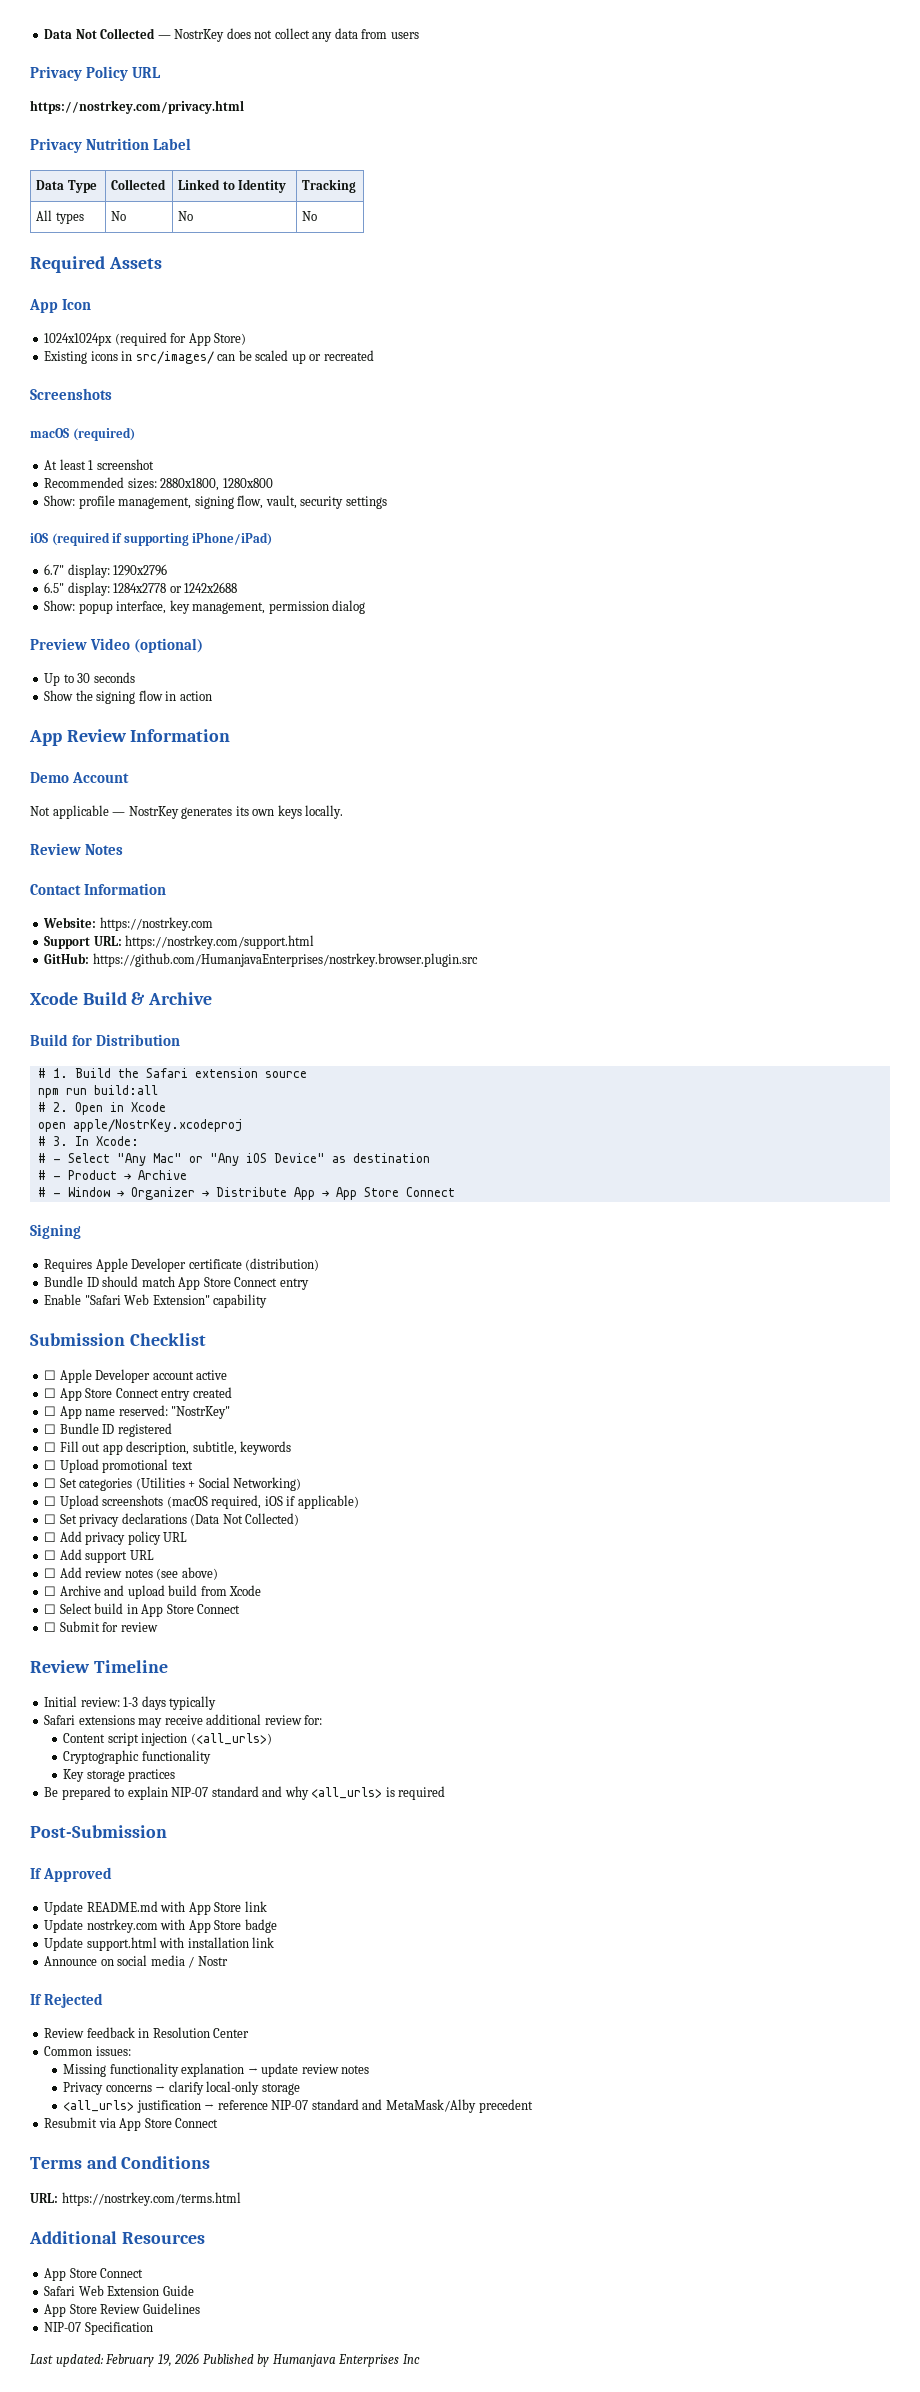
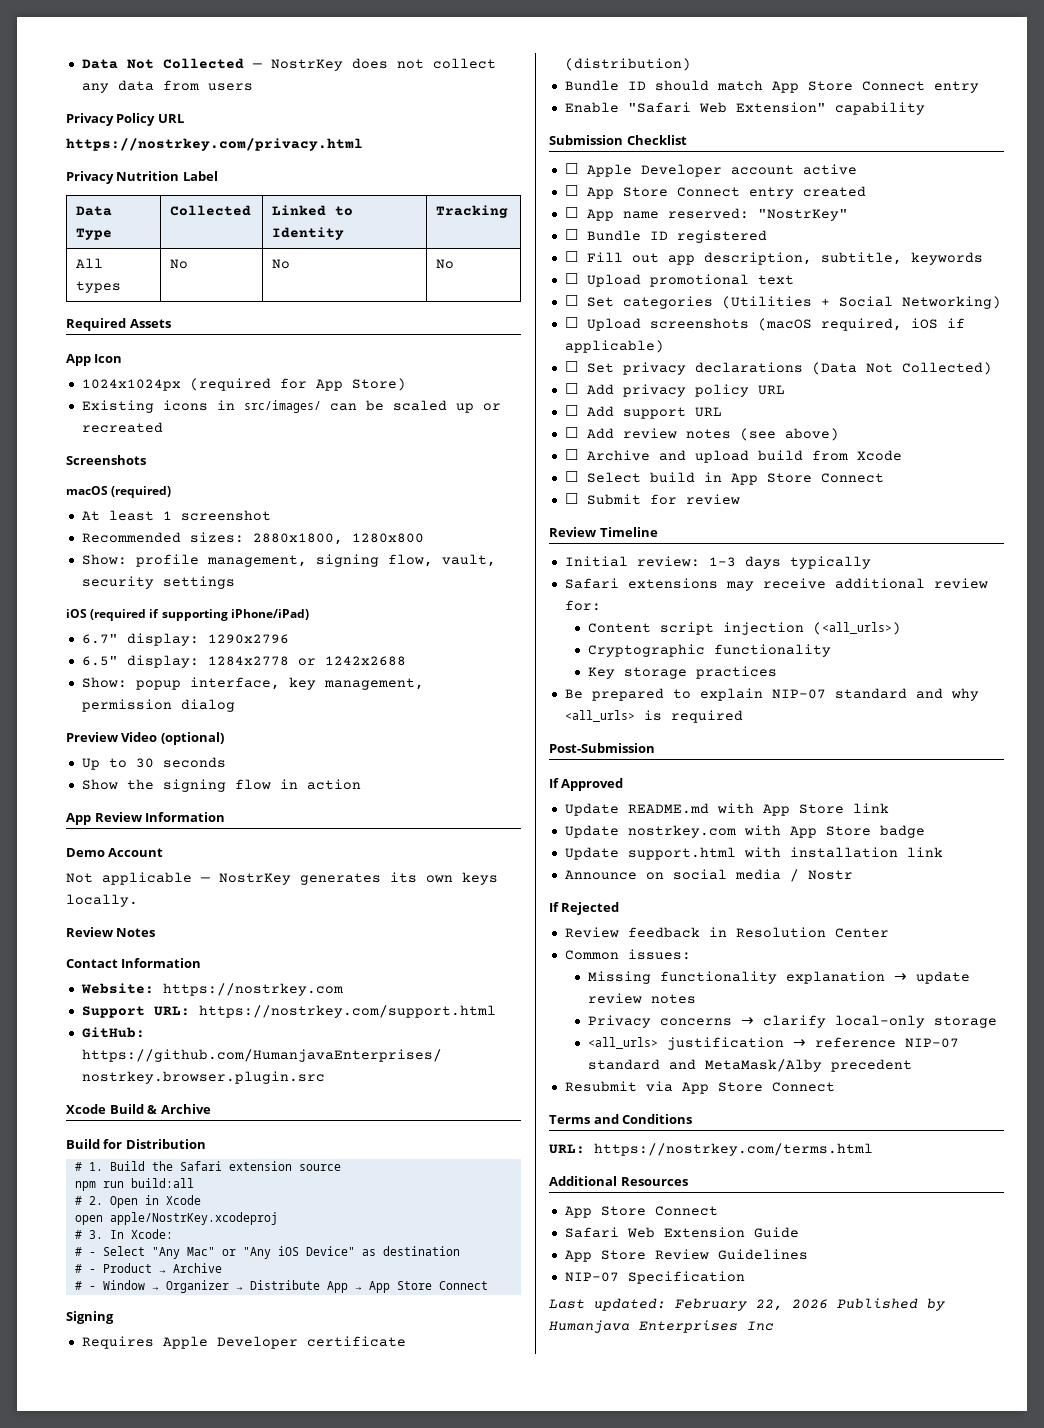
- Last updated: February 19, 2026 Published by Humanjava Enterprises Inc
+ Last updated: February 22, 2026 Published by Humanjava Enterprises Inc

